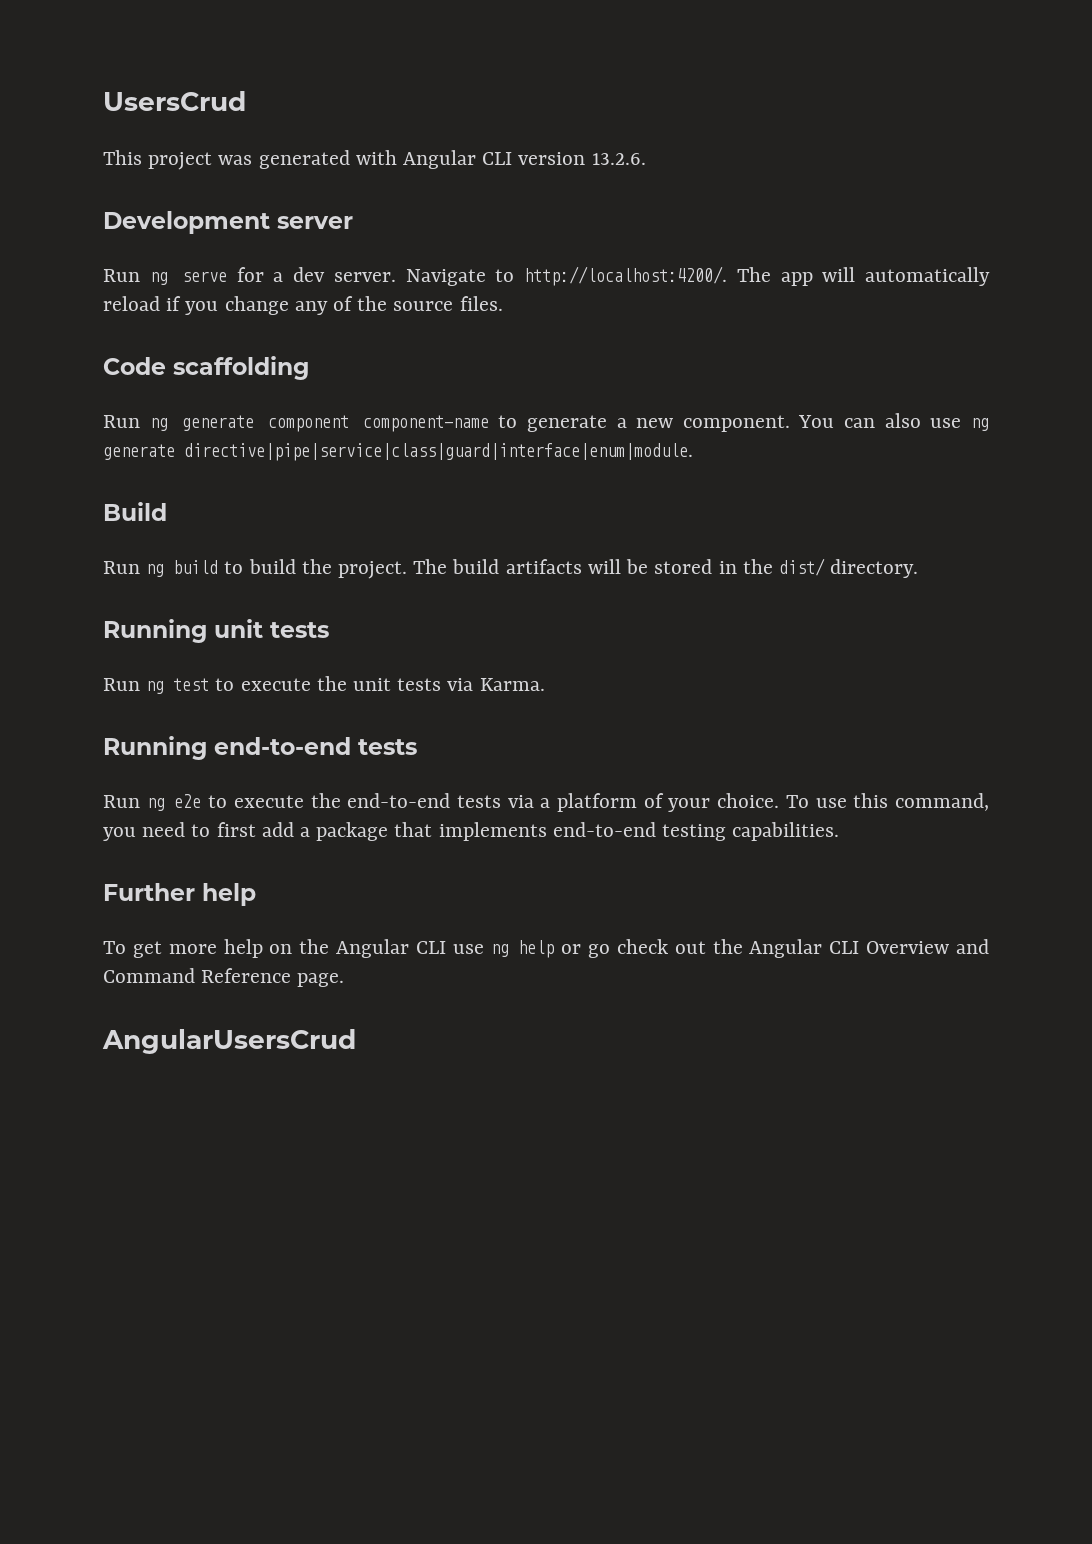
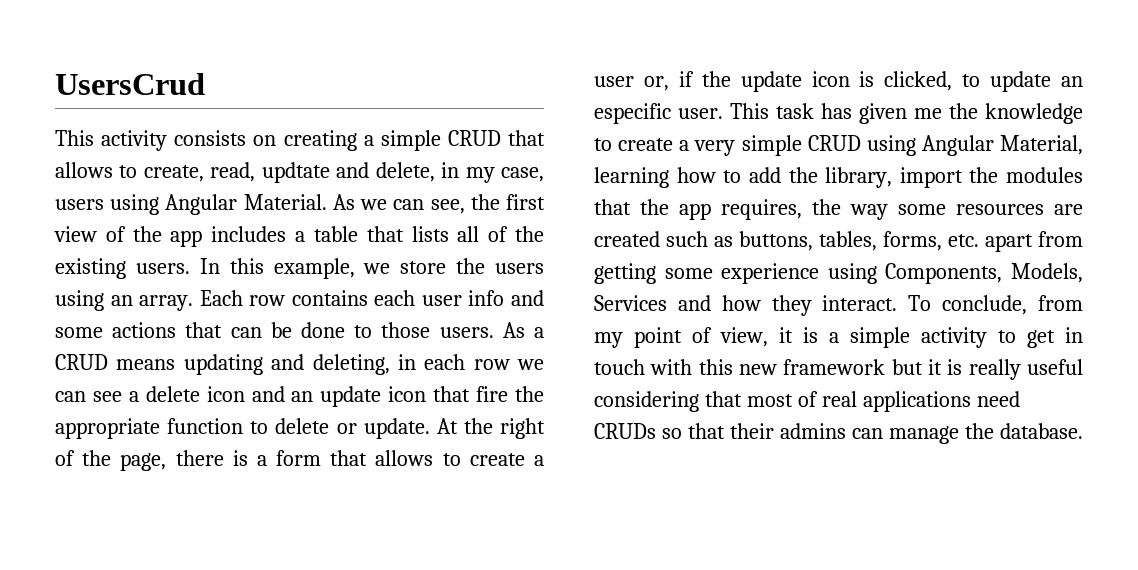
- This project was generated with Angular CLI version 13.2.6.
- Development server
- Run ng serve for a dev server. Navigate to http://localhost:4200/. The app will automatically reload if you change any of the source files.
- Code scaffolding
- Run ng generate component component-name to generate a new component. You can also use ng generate directive|pipe|service|class|guard|interface|enum|module.
- Build
- Run ng build to build the project. The build artifacts will be stored in the dist/ directory.
- Running unit tests
- Run ng test to execute the unit tests via Karma.
- Running end-to-end tests
- Run ng e2e to execute the end-to-end tests via a platform of your choice. To use this command, you need to first add a package that implements end-to-end testing capabilities.
- Further help
- To get more help on the Angular CLI use ng help or go check out the Angular CLI Overview and Command Reference page.
- AngularUsersCrud
+ This activity consists on creating a simple CRUD that allows to create, read, updtate and delete, in my case, users using Angular Material. As we can see, the first view of the app includes a table that lists all of the existing users. In this example, we store the users using an array. Each row contains each user info and some actions that can be done to those users. As a CRUD means updating and deleting, in each row we can see a delete icon and an update icon that fire the appropriate function to delete or update. At the right of the page, there is a form that allows to create a user or, if the update icon is clicked, to update an especific user. This task has given me the knowledge to create a very simple CRUD using Angular Material, learning how to add the library, import the modules that the app requires, the way some resources are created such as buttons, tables, forms, etc. apart from getting some experience using Components, Models, Services and how they interact. To conclude, from my point of view, it is a simple activity to get in touch with this new framework but it is really useful considering that most of real applications need CRUDs so that their admins can manage the database.

